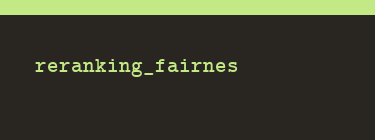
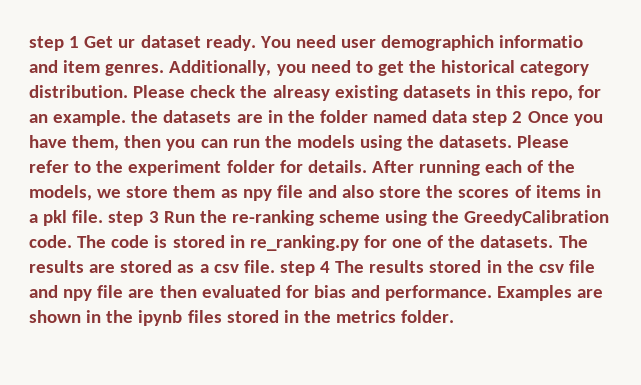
- reranking_fairnes
+ step 1 Get ur dataset ready. You need user demographich informatio and item genres. Additionally, you need to get the historical category distribution. Please check the alreasy existing datasets in this repo, for an example. the datasets are in the folder named data step 2 Once you have them, then you can run the models using the datasets. Please refer to the experiment folder for details. After running each of the models, we store them as npy file and also store the scores of items in a pkl file. step 3 Run the re-ranking scheme using the GreedyCalibration code. The code is stored in re_ranking.py for one of the datasets. The results are stored as a csv file. step 4 The results stored in the csv file and npy file are then evaluated for bias and performance. Examples are shown in the ipynb files stored in the metrics folder.

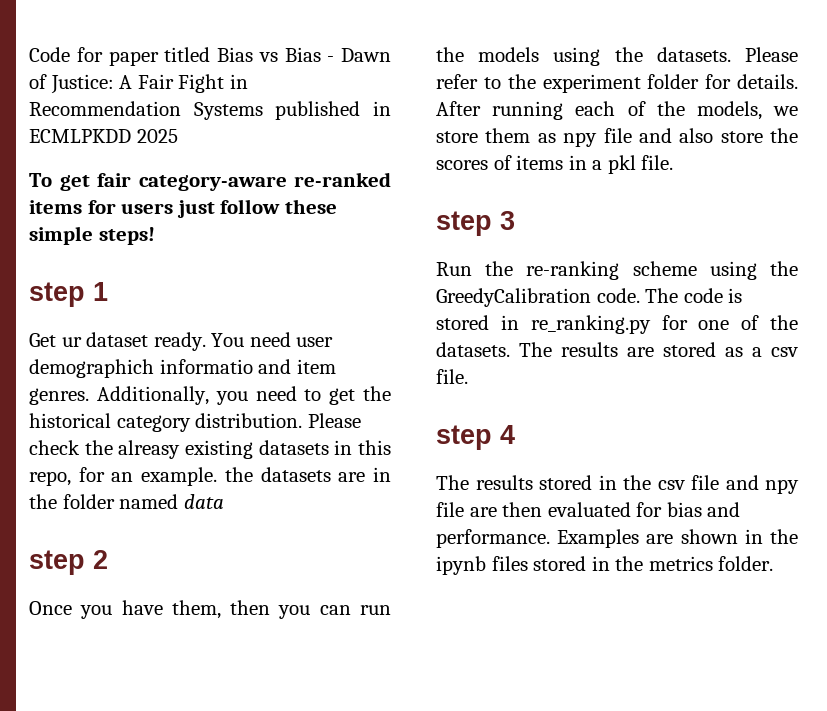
+ Code for paper titled Bias vs Bias - Dawn of Justice: A Fair Fight in Recommendation Systems published in ECMLPKDD 2025
+ To get fair category-aware re-ranked items for users just follow these simple steps!
- step 1 Get ur dataset ready.
+ step 1
+ Get ur dataset ready.
- Please check the alreasy existing datasets in this repo, for an example. the datasets are in the folder named data step 2 Once you have them, then you can run the models using the datasets.
+ Please check the alreasy existing datasets in this repo, for an example. the datasets are in the folder named data
+ step 2
+ Once you have them, then you can run the models using the datasets.
- After running each of the models, we store them as npy file and also store the scores of items in a pkl file. step 3 Run the re-ranking scheme using the GreedyCalibration code.
+ After running each of the models, we store them as npy file and also store the scores of items in a pkl file.
+ step 3
+ Run the re-ranking scheme using the GreedyCalibration code.
- The results are stored as a csv file. step 4 The results stored in the csv file and npy file are then evaluated for bias and performance.
+ The results are stored as a csv file.
+ step 4
+ The results stored in the csv file and npy file are then evaluated for bias and performance.

